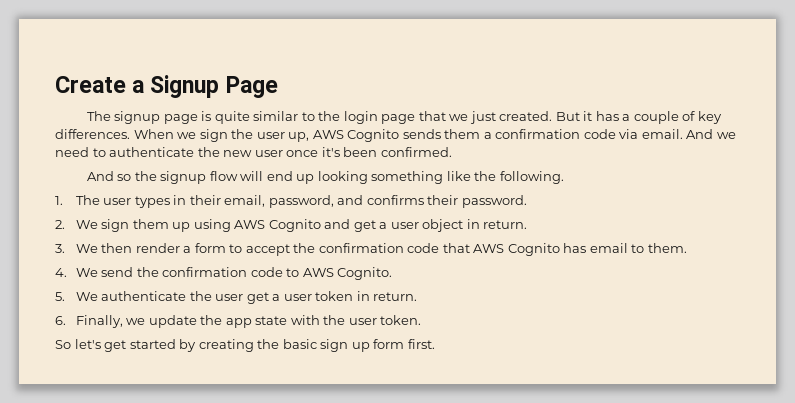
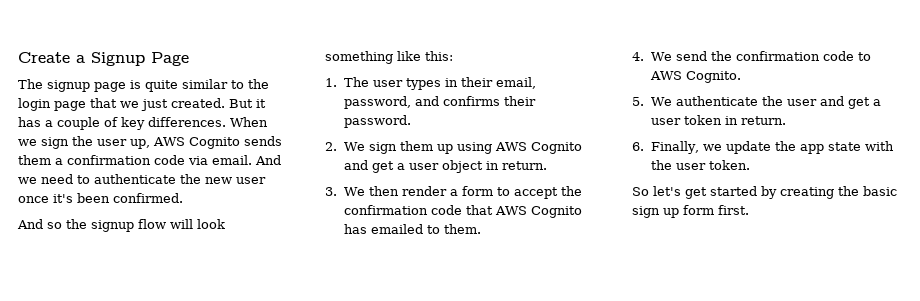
- And so the signup flow will end up looking something like the following.
+ And so the signup flow will look something like this:
- 3. We then render a form to accept the confirmation code that AWS Cognito has email to them.
+ 3. We then render a form to accept the confirmation code that AWS Cognito has emailed to them.
- 5. We authenticate the user get a user token in return.
+ 5. We authenticate the user and get a user token in return.

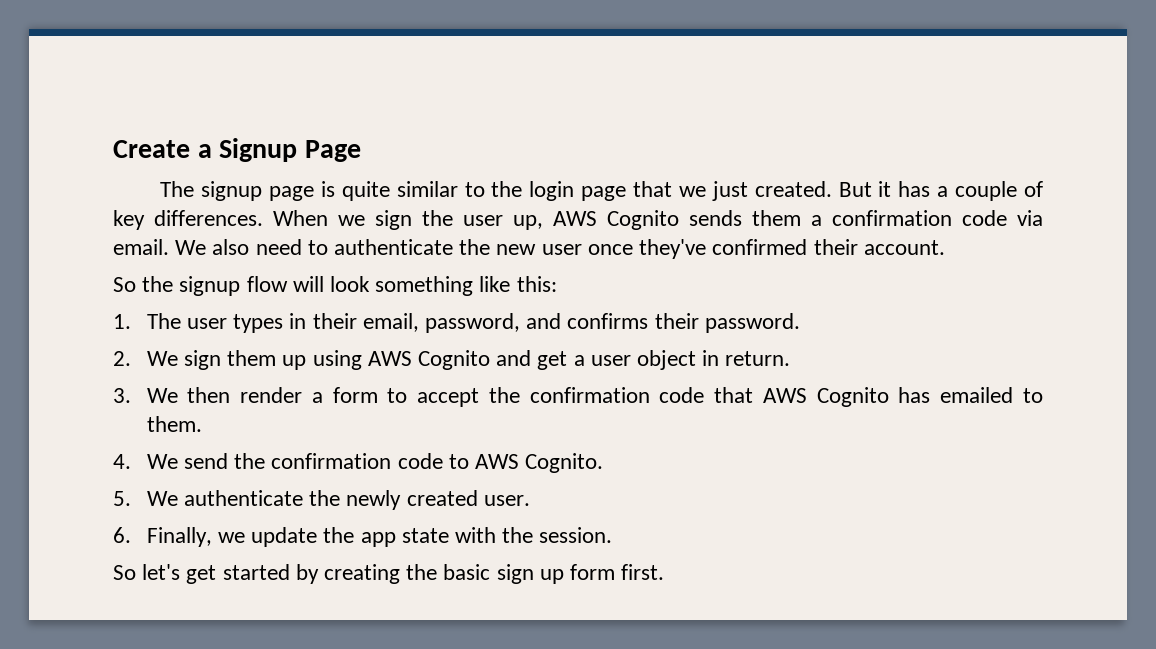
- And we need to authenticate the new user once it's been confirmed.
- And so the signup flow will look something like this:
+ We also need to authenticate the new user once they've confirmed their account.
+ So the signup flow will look something like this:
- 5. We authenticate the user and get a user token in return.
+ 5. We authenticate the newly created user.
- 6. Finally, we update the app state with the user token.
+ 6. Finally, we update the app state with the session.

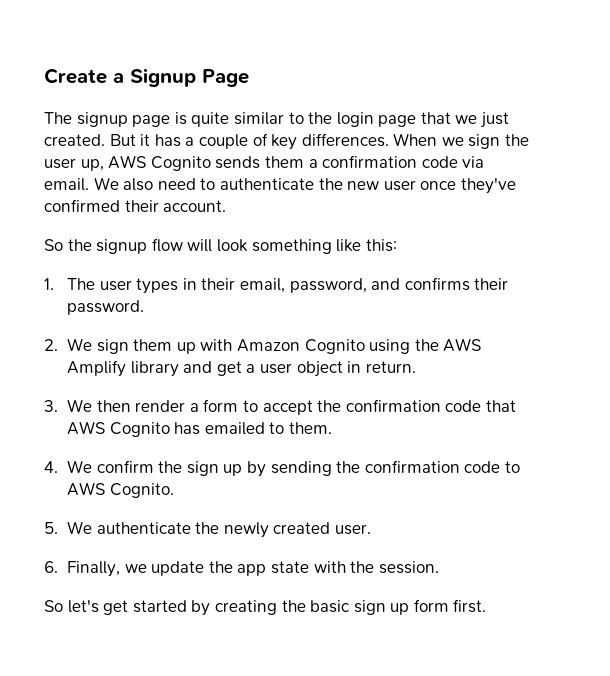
- 2. We sign them up using AWS Cognito and get a user object in return.
+ 2. We sign them up with Amazon Cognito using the AWS Amplify library and get a user object in return.
- 4. We send the confirmation code to AWS Cognito.
+ 4. We confirm the sign up by sending the confirmation code to AWS Cognito.

